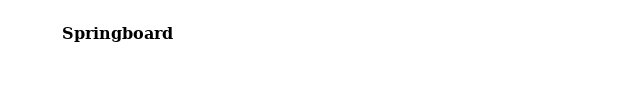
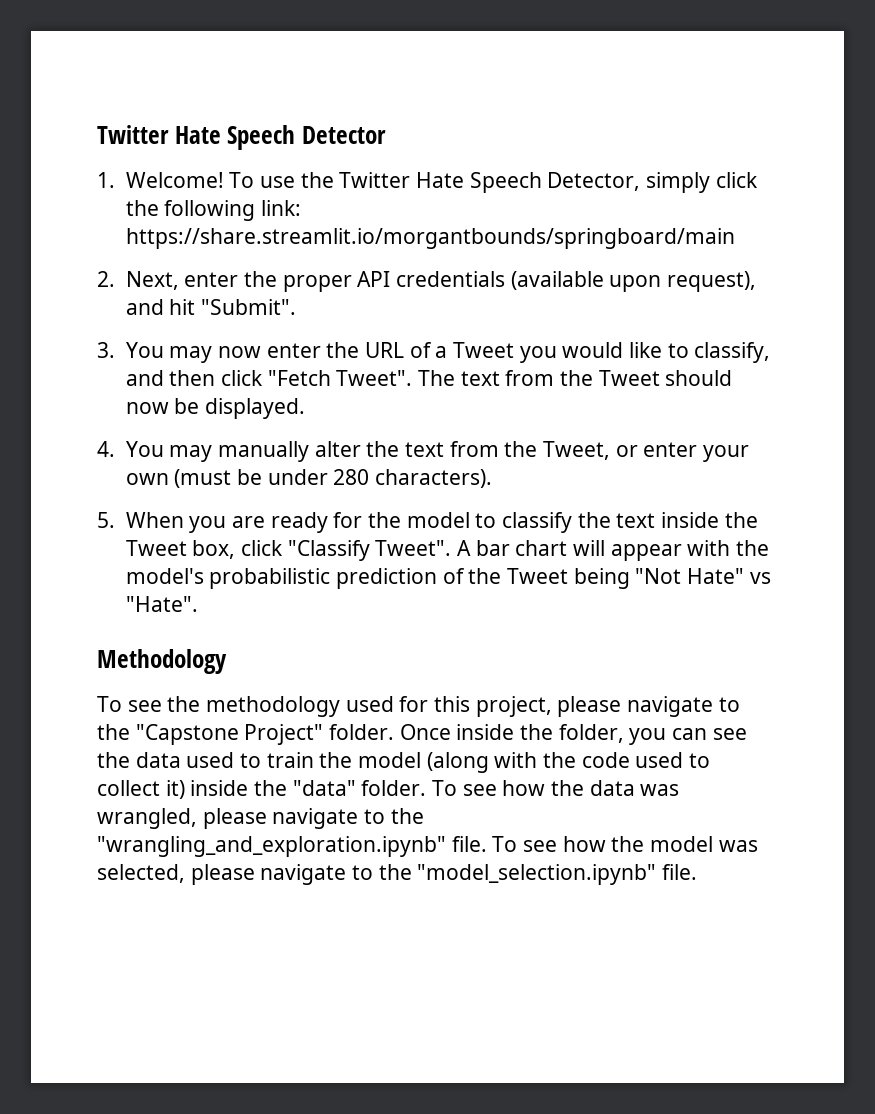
- Springboard
+ Twitter Hate Speech Detector
+ 1. Welcome! To use the Twitter Hate Speech Detector, simply click the following link: https://share.streamlit.io/morgantbounds/springboard/main
+ 2. Next, enter the proper API credentials (available upon request), and hit "Submit".
+ 3. You may now enter the URL of a Tweet you would like to classify, and then click "Fetch Tweet". The text from the Tweet should now be displayed.
+ 4. You may manually alter the text from the Tweet, or enter your own (must be under 280 characters).
+ 5. When you are ready for the model to classify the text inside the Tweet box, click "Classify Tweet". A bar chart will appear with the model's probabilistic prediction of the Tweet being "Not Hate" vs "Hate".
+ Methodology
+ To see the methodology used for this project, please navigate to the "Capstone Project" folder. Once inside the folder, you can see the data used to train the model (along with the code used to collect it) inside the "data" folder. To see how the data was wrangled, please navigate to the "wrangling_and_exploration.ipynb" file. To see how the model was selected, please navigate to the "model_selection.ipynb" file.

